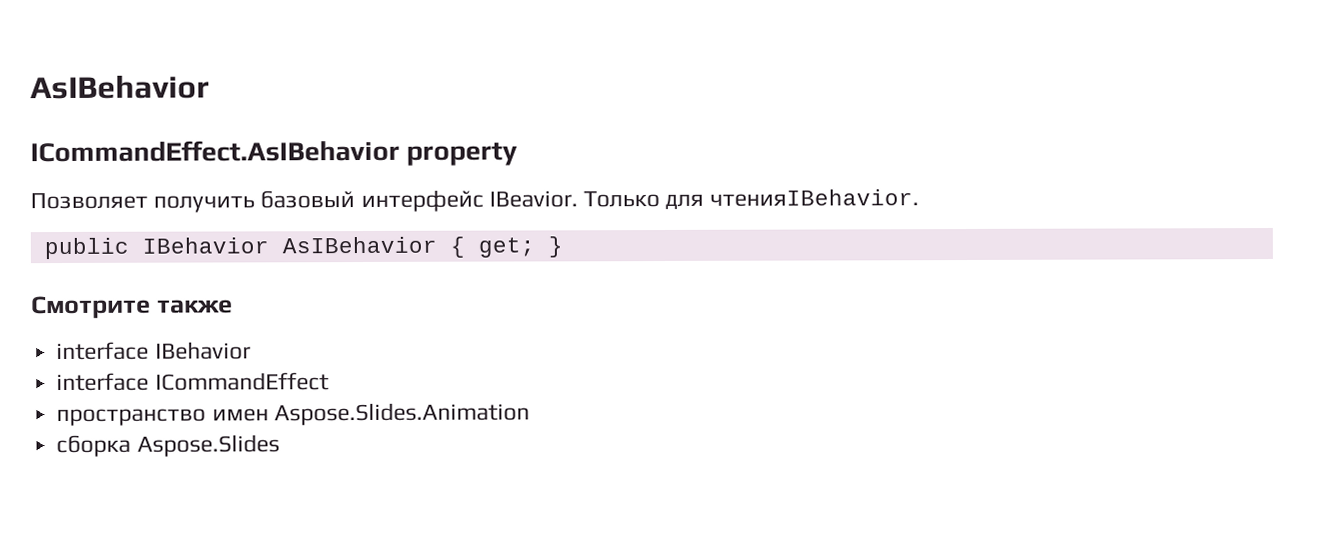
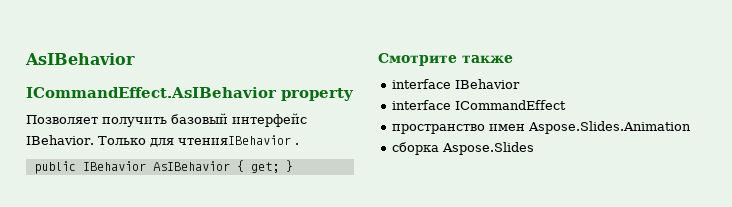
- Позволяет получить базовый интерфейс IBeavior.
+ Позволяет получить базовый интерфейс IBehavior.
- Только для чтенияIBehavior.
+ Только для чтенияIBehavior .

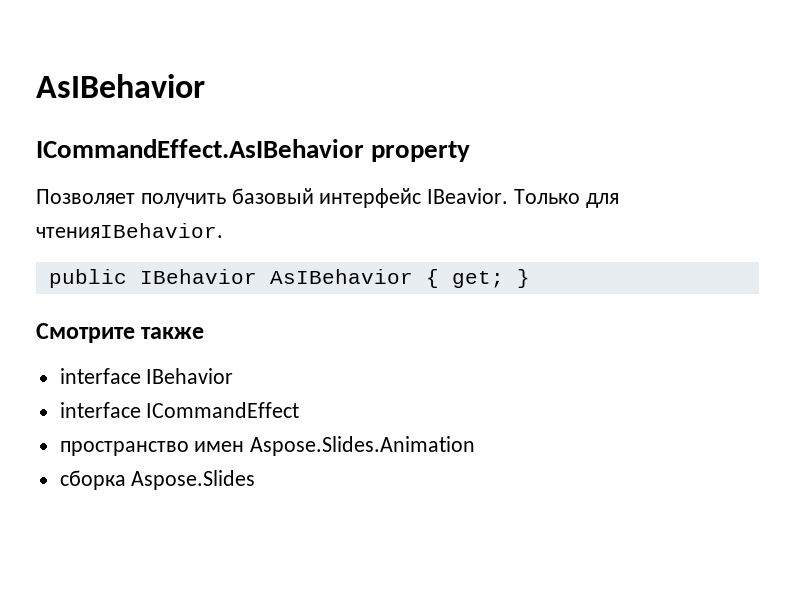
- Позволяет получить базовый интерфейс IBehavior.
+ Позволяет получить базовый интерфейс IBeavior.
- Только для чтенияIBehavior .
+ Только для чтенияIBehavior.

